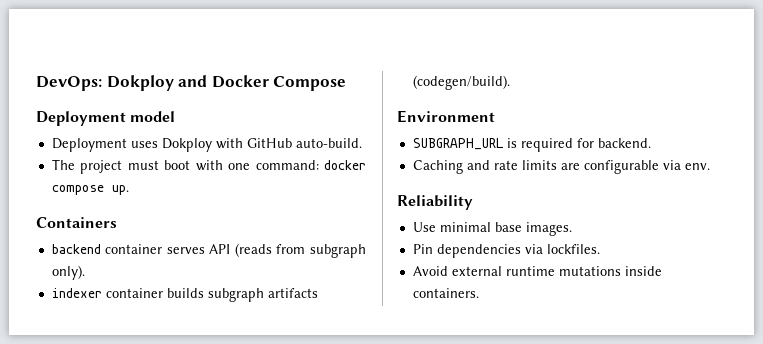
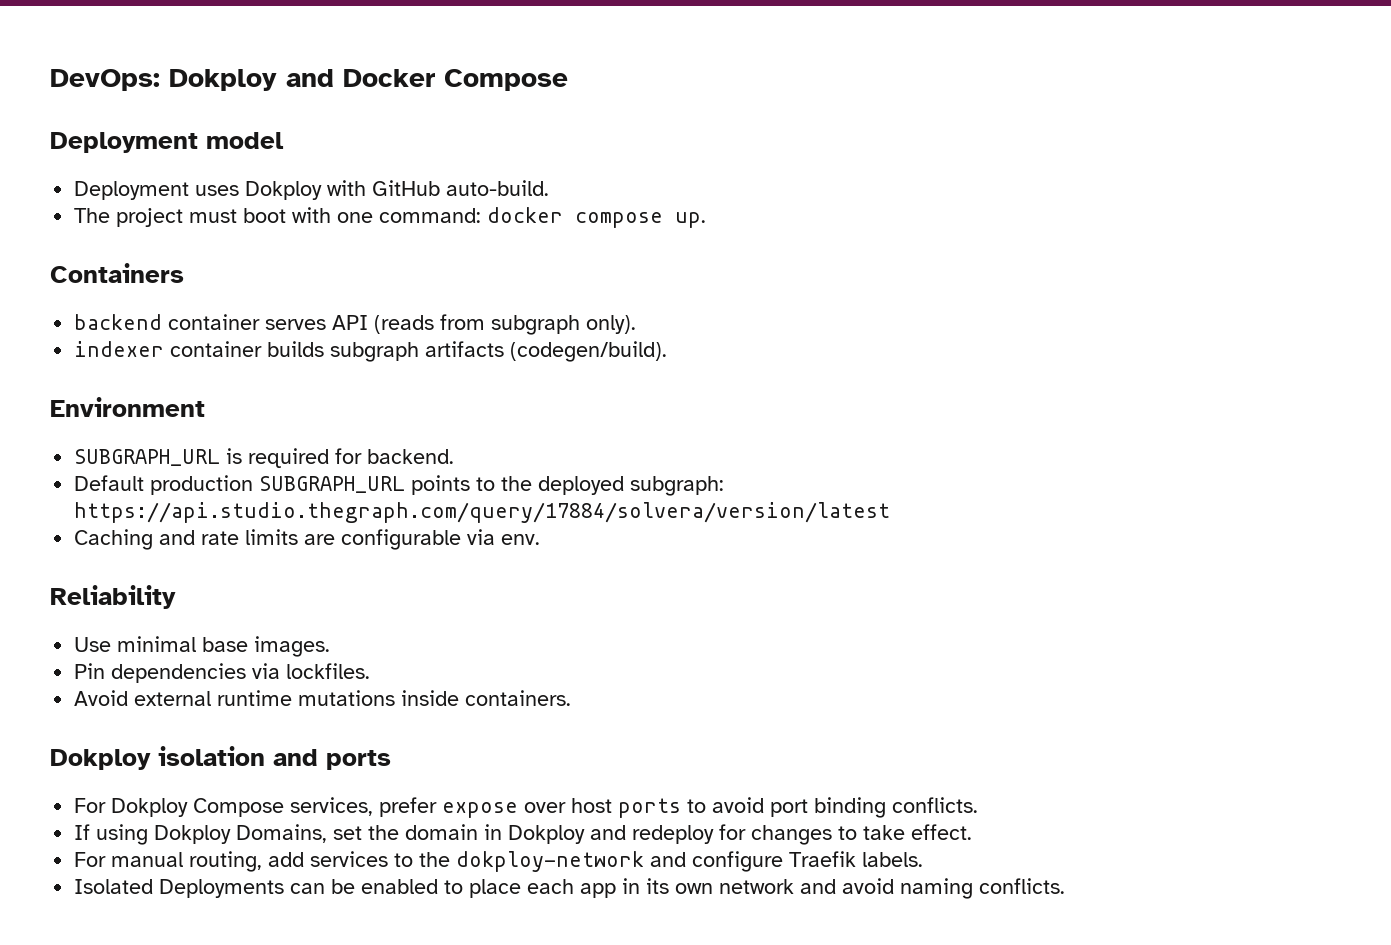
+ Default production SUBGRAPH_URL points to the deployed subgraph: https://api.studio.thegraph.com/query/17884/solvera/version/latest
+ Dokploy isolation and ports
+ For Dokploy Compose services, prefer expose over host ports to avoid port binding conflicts.
+ If using Dokploy Domains, set the domain in Dokploy and redeploy for changes to take effect.
+ For manual routing, add services to the dokploy-network and configure Traefik labels.
+ Isolated Deployments can be enabled to place each app in its own network and avoid naming conflicts.

